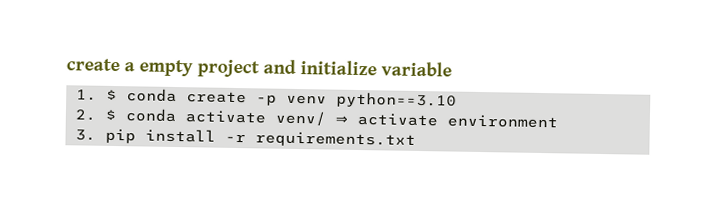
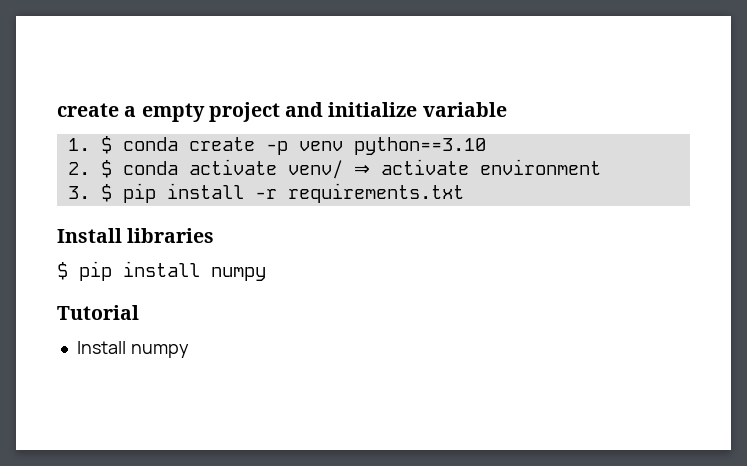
- 3. pip install -r requirements.txt
+ 3. $ pip install -r requirements.txt
+ Install libraries
+ $ pip install numpy
+ Tutorial
+ Install numpy

